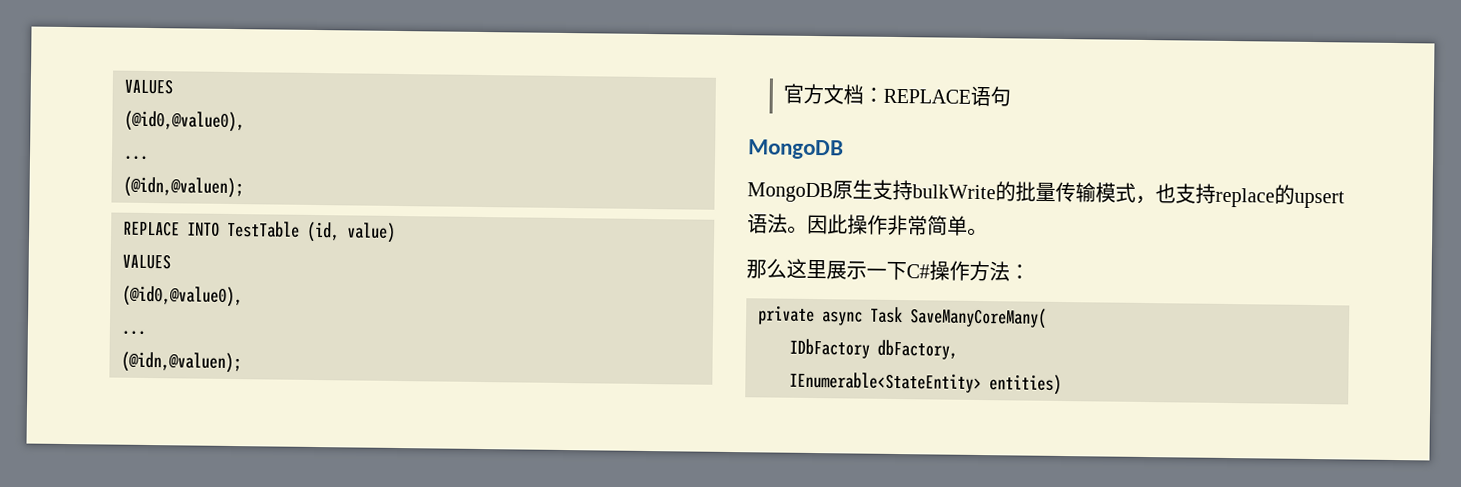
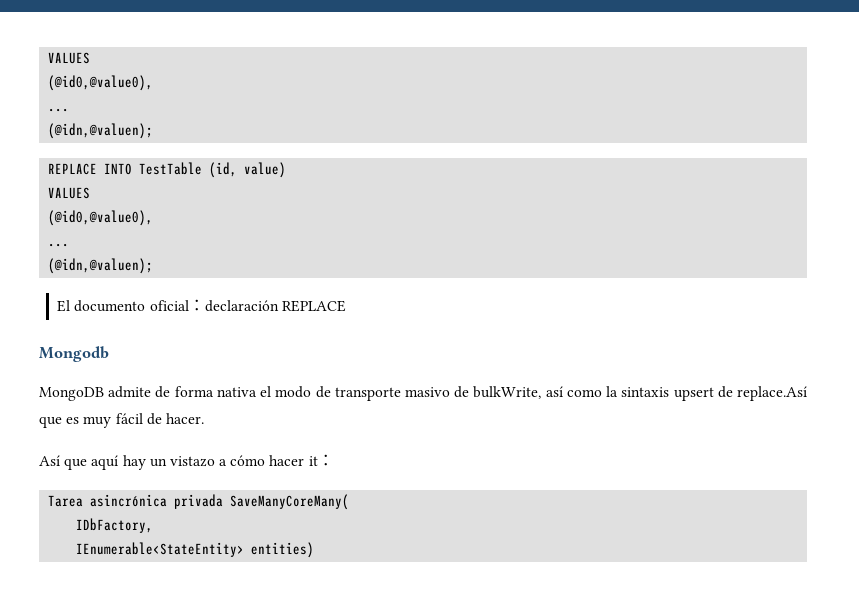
- 官方文档：REPLACE语句
- MongoDB
- MongoDB原生支持bulkWrite的批量传输模式，也支持replace的upsert语法。因此操作非常简单。
- 那么这里展示一下C#操作方法：
- private async Task SaveManyCoreMany(
+ El documento oficial：declaración REPLACE
+ Mongodb
+ MongoDB admite de forma nativa el modo de transporte masivo de bulkWrite, así como la sintaxis upsert de replace.Así que es muy fácil de hacer.
+ Así que aquí hay un vistazo a cómo hacer it：
+ Tarea asincrónica privada SaveManyCoreMany(
- IDbFactory dbFactory,
+ IDbFactory,

